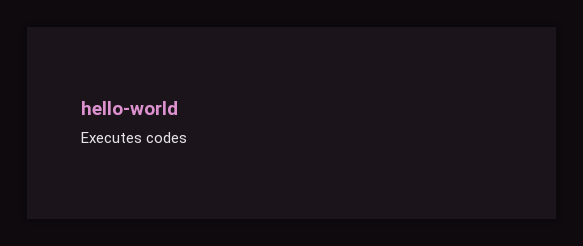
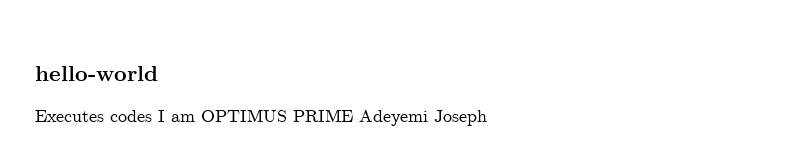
- Executes codes
+ Executes codes I am OPTIMUS PRIME Adeyemi Joseph

